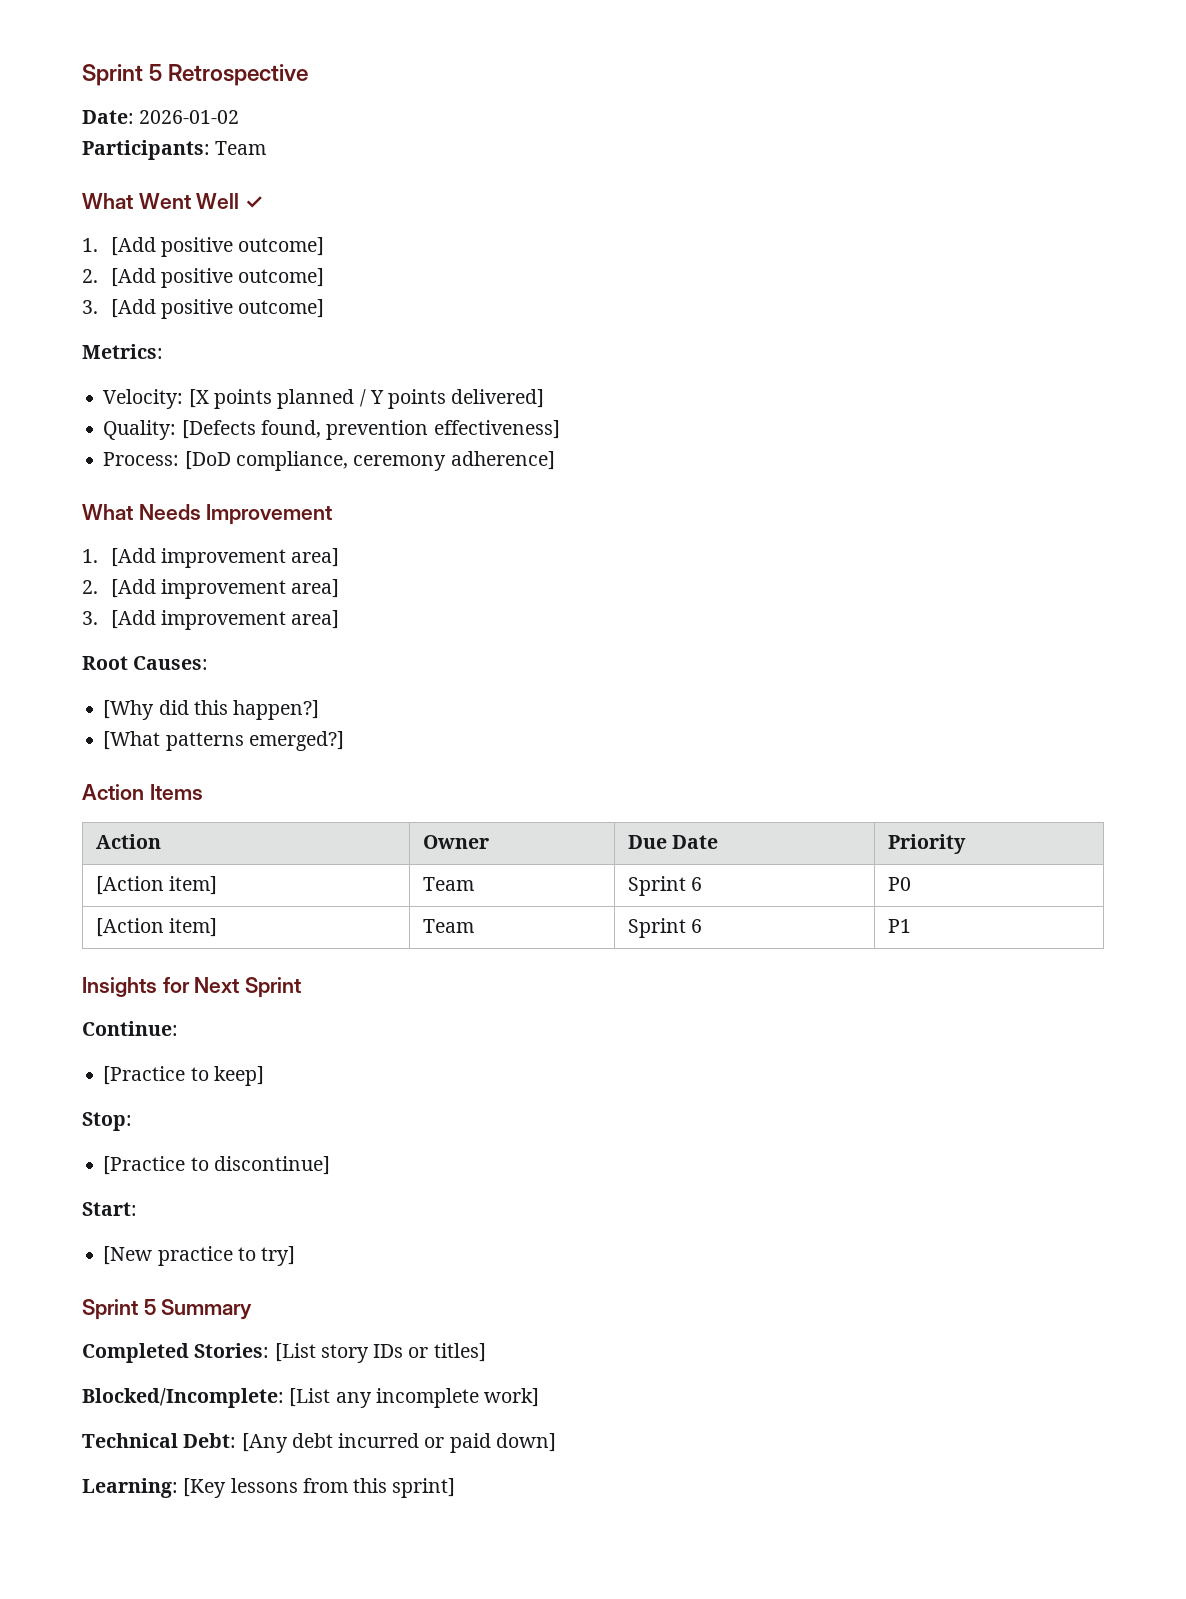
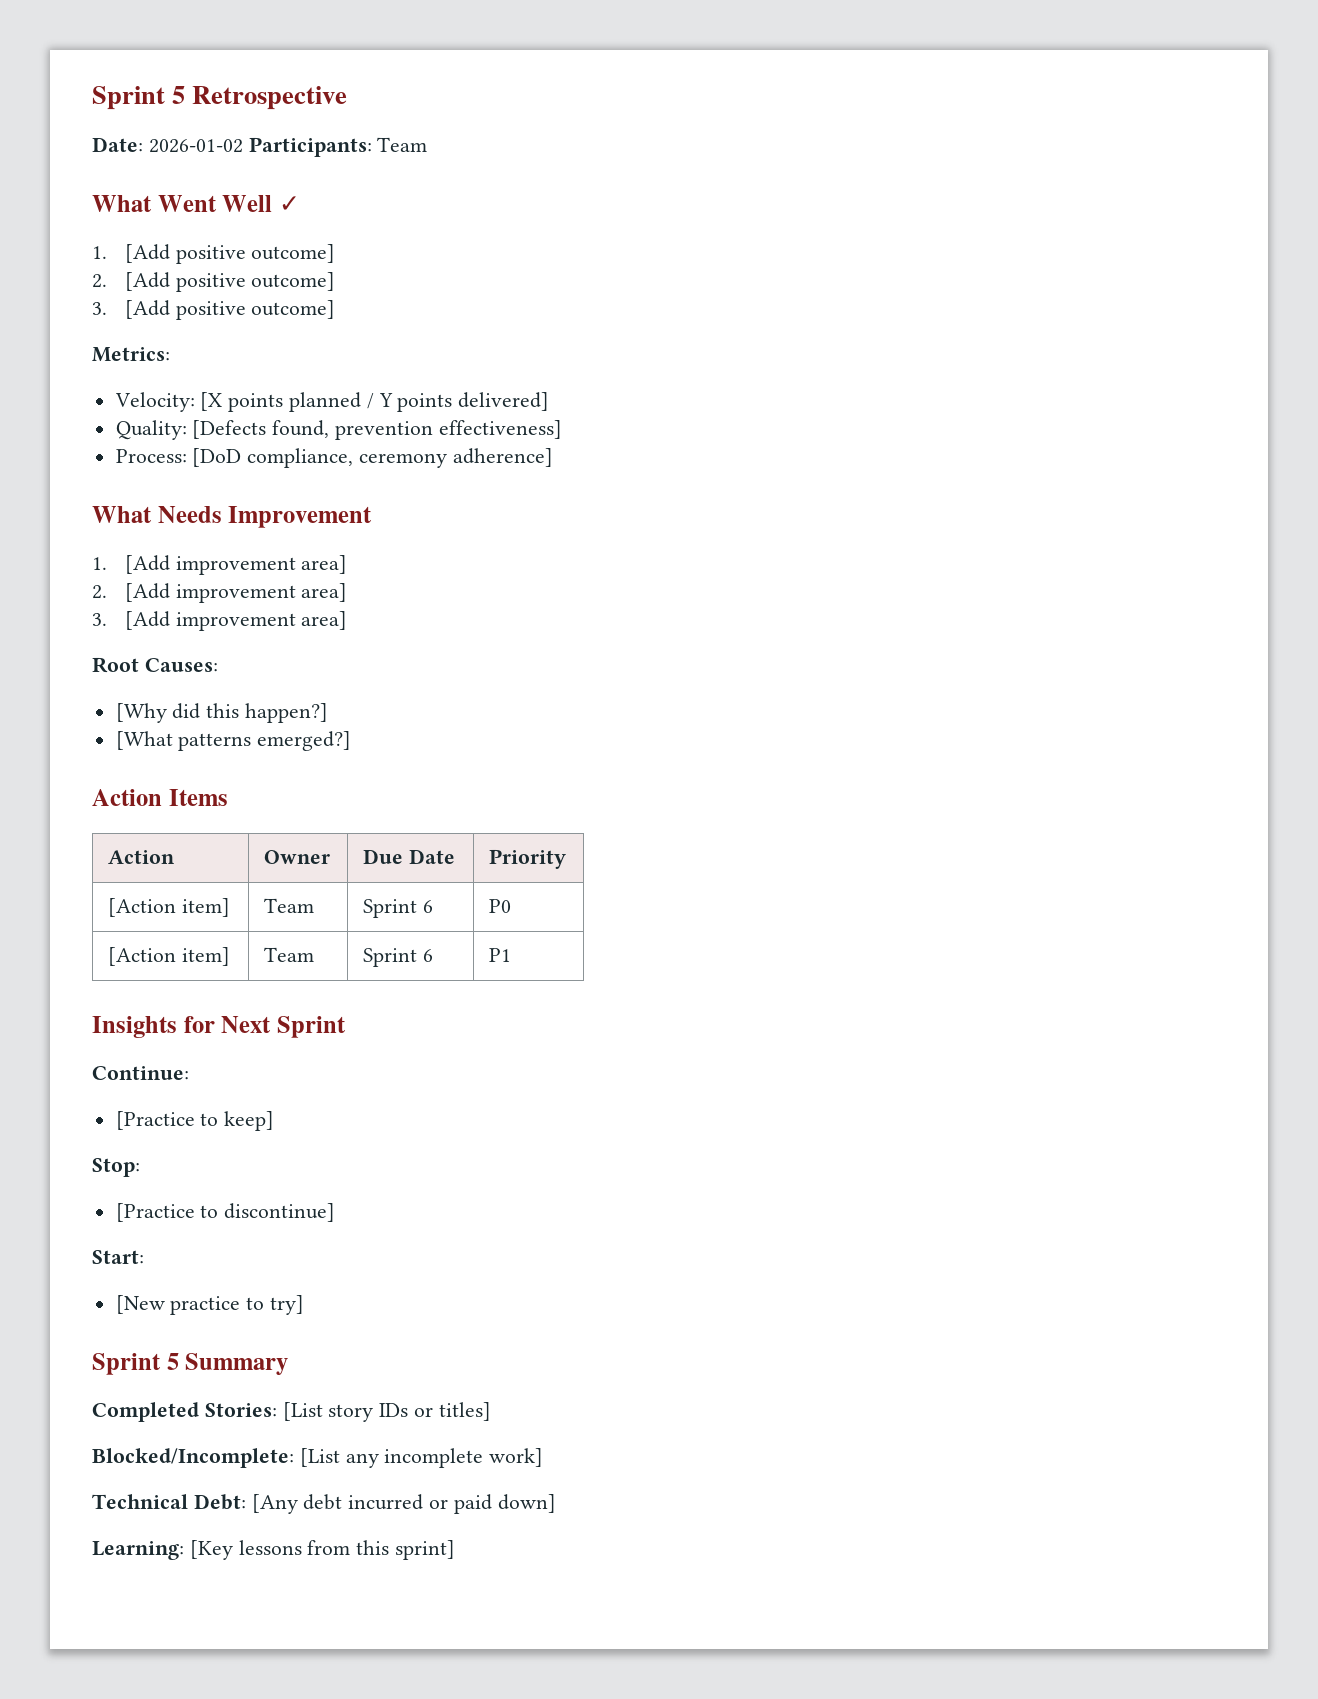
- Date: 2026-01-02
- Participants: Team
+ Date: 2026-01-02 Participants: Team

